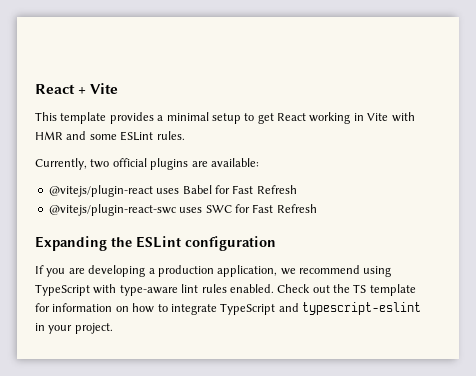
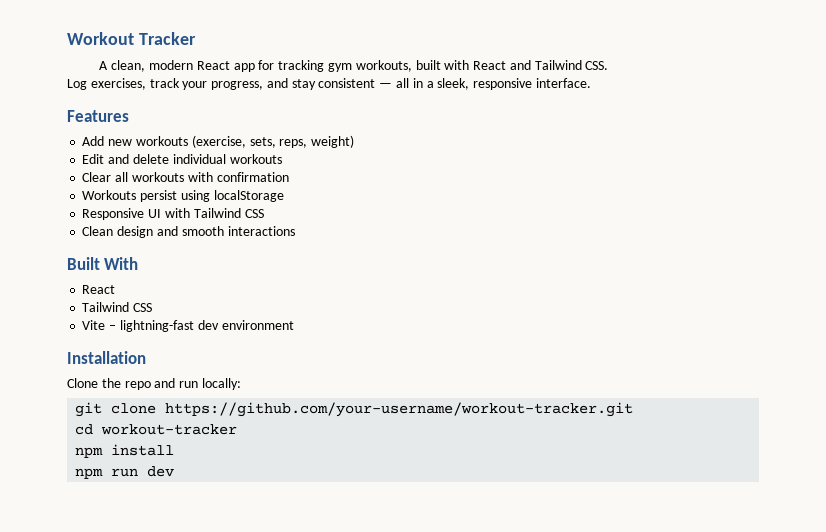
- React + Vite
- This template provides a minimal setup to get React working in Vite with HMR and some ESLint rules.
- Currently, two official plugins are available:
- @vitejs/plugin-react uses Babel for Fast Refresh
- @vitejs/plugin-react-swc uses SWC for Fast Refresh
- Expanding the ESLint configuration
- If you are developing a production application, we recommend using TypeScript with type-aware lint rules enabled. Check out the TS template for information on how to integrate TypeScript and typescript-eslint in your project.
+ Workout Tracker
+ A clean, modern React app for tracking gym workouts, built with React and Tailwind CSS.
+ Log exercises, track your progress, and stay consistent — all in a sleek, responsive interface.
+ Features
+ Add new workouts (exercise, sets, reps, weight)
+ Edit and delete individual workouts
+ Clear all workouts with confirmation
+ Workouts persist using localStorage
+ Responsive UI with Tailwind CSS
+ Clean design and smooth interactions
+ Built With
+ React
+ Tailwind CSS
+ Vite – lightning-fast dev environment
+ Installation
+ Clone the repo and run locally:
+ git clone https://github.com/your-username/workout-tracker.git
+ cd workout-tracker
+ npm install
+ npm run dev

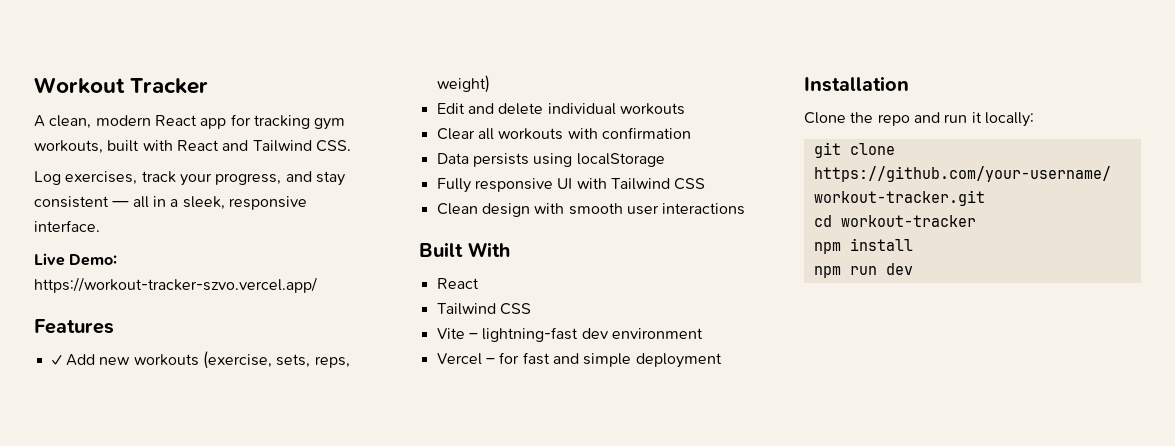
+ Live Demo: https://workout-tracker-szvo.vercel.app/
- Add new workouts (exercise, sets, reps, weight)
+ ✓ Add new workouts (exercise, sets, reps, weight)
- Workouts persist using localStorage
+ Data persists using localStorage
- Responsive UI with Tailwind CSS
+ Fully responsive UI with Tailwind CSS
- Clean design and smooth interactions
+ Clean design with smooth user interactions
+ Vercel – for fast and simple deployment
- Clone the repo and run locally:
+ Clone the repo and run it locally:

